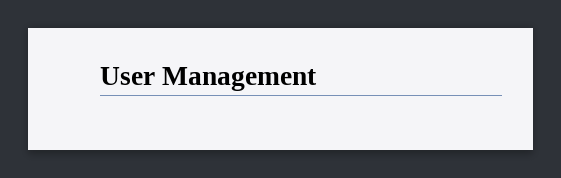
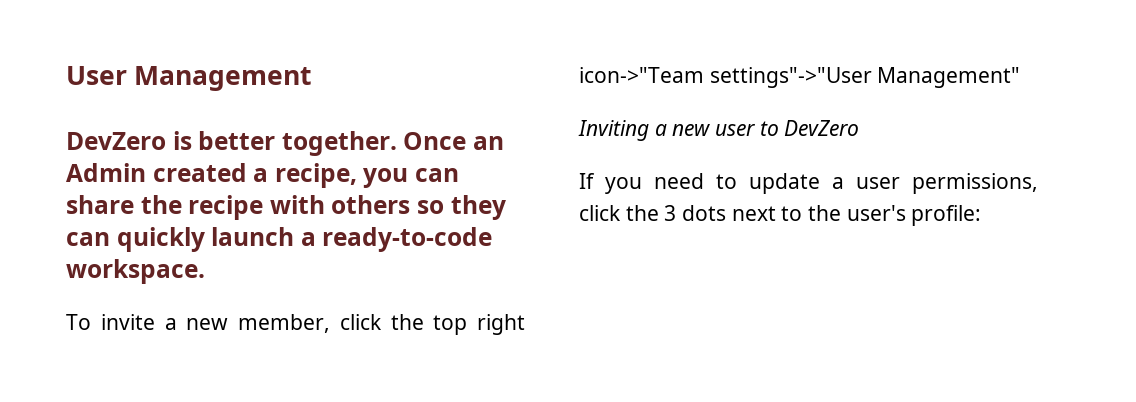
+ DevZero is better together. Once an Admin created a recipe, you can share the recipe with others so they can quickly launch a ready-to-code workspace.
+ To invite a new member, click the top right icon->"Team settings"->"User Management"
+ Inviting a new user to DevZero
+ If you need to update a user permissions, click the 3 dots next to the user's profile:

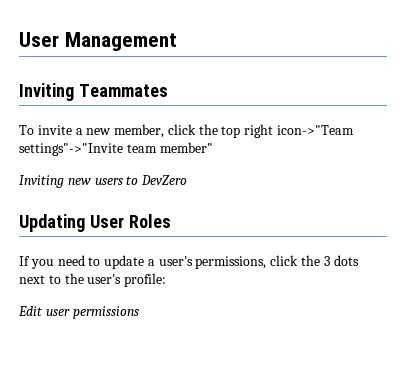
- DevZero is better together. Once an Admin created a recipe, you can share the recipe with others so they can quickly launch a ready-to-code workspace.
+ Inviting Teammates
- To invite a new member, click the top right icon->"Team settings"->"User Management"
- Inviting a new user to DevZero
+ To invite a new member, click the top right icon->"Team settings"->"Invite team member"
+ Inviting new users to DevZero
+ Updating User Roles
- If you need to update a user permissions, click the 3 dots next to the user's profile:
+ If you need to update a user's permissions, click the 3 dots next to the user's profile:
+ Edit user permissions

